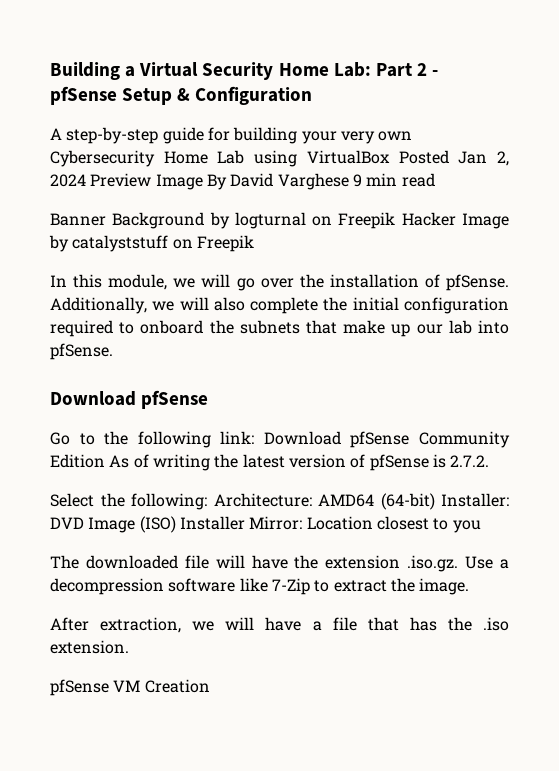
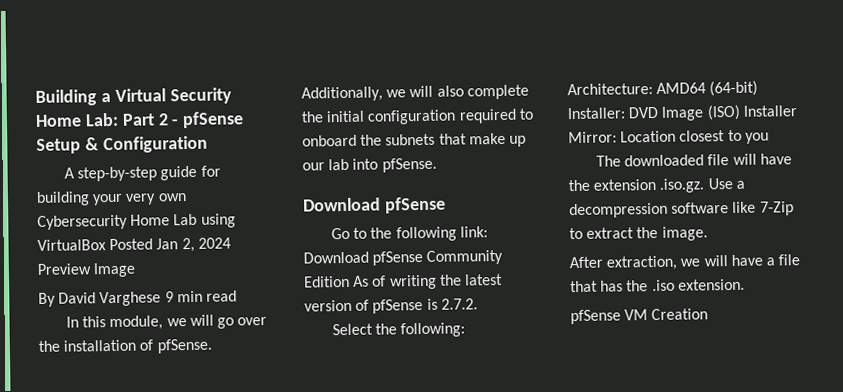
- A step-by-step guide for building your very own Cybersecurity Home Lab using VirtualBox Posted Jan 2, 2024 Preview Image By David Varghese 9 min read
+ A step-by-step guide for building your very own Cybersecurity Home Lab using VirtualBox Posted Jan 2, 2024 Preview Image
+ By David Varghese 9 min read
- Banner Background by logturnal on Freepik Hacker Image by catalyststuff on Freepik

